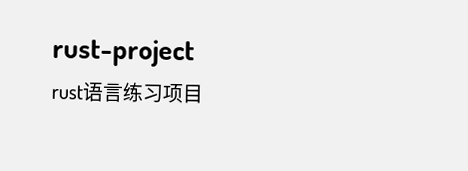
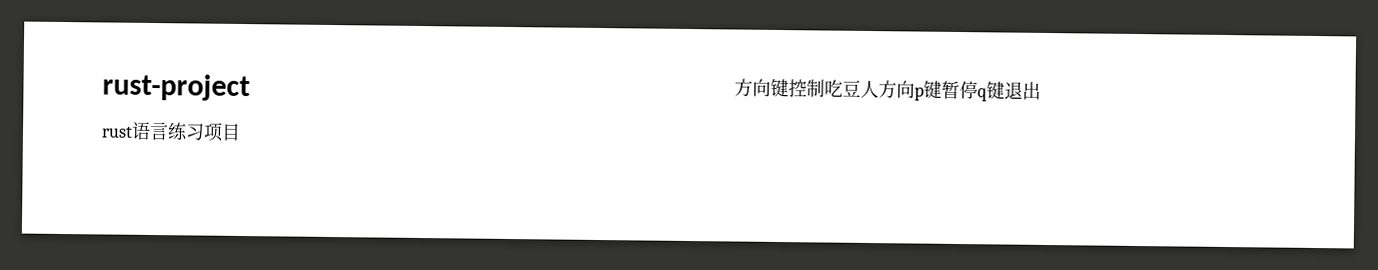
+ 方向键控制吃豆人方向p键暂停q键退出

